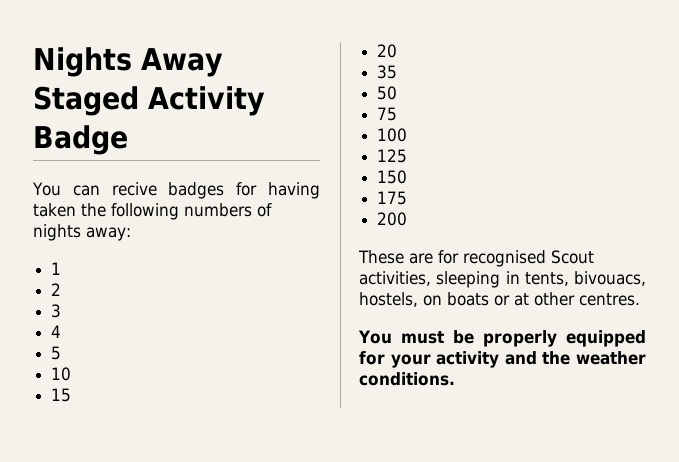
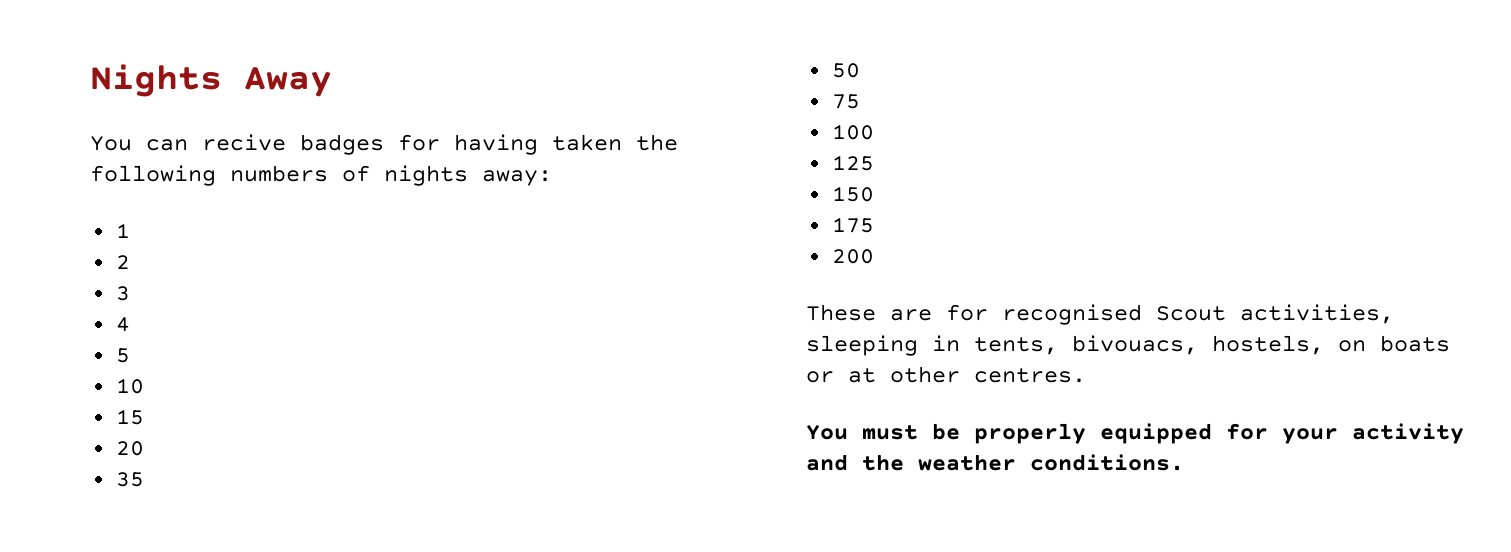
- Nights Away Staged Activity Badge
+ Nights Away

